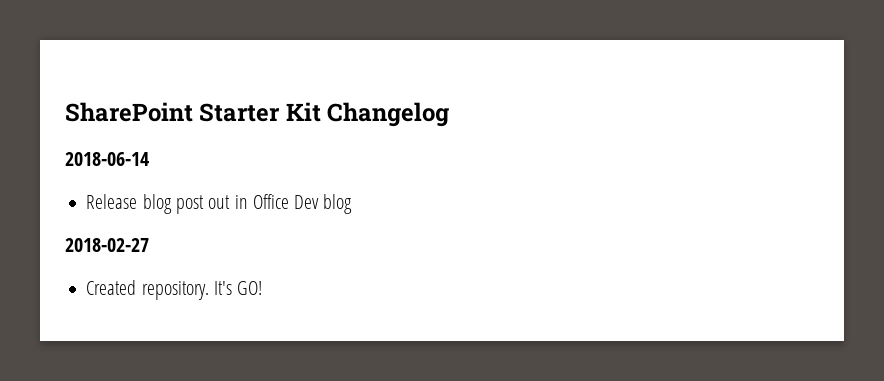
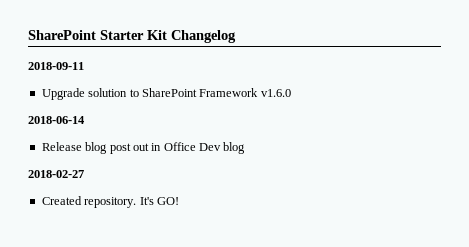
+ 2018-09-11
+ Upgrade solution to SharePoint Framework v1.6.0

